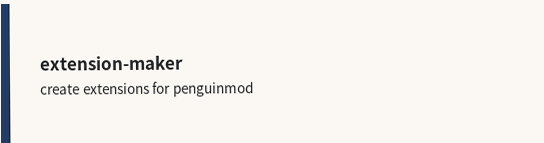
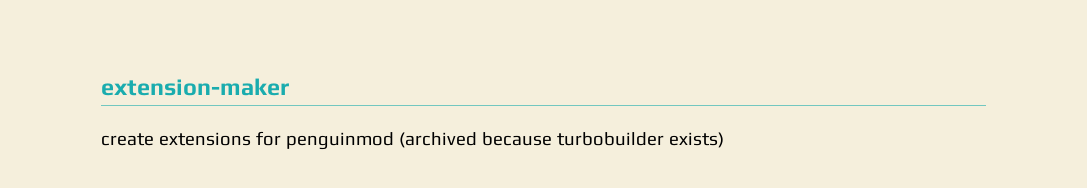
- create extensions for penguinmod
+ create extensions for penguinmod (archived because turbobuilder exists)

